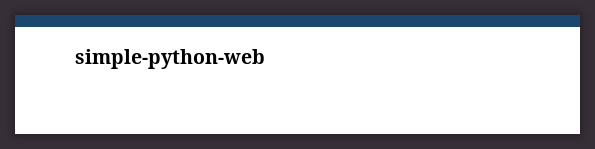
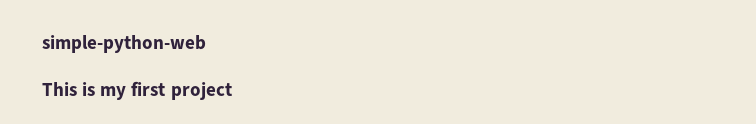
+ This is my first project

